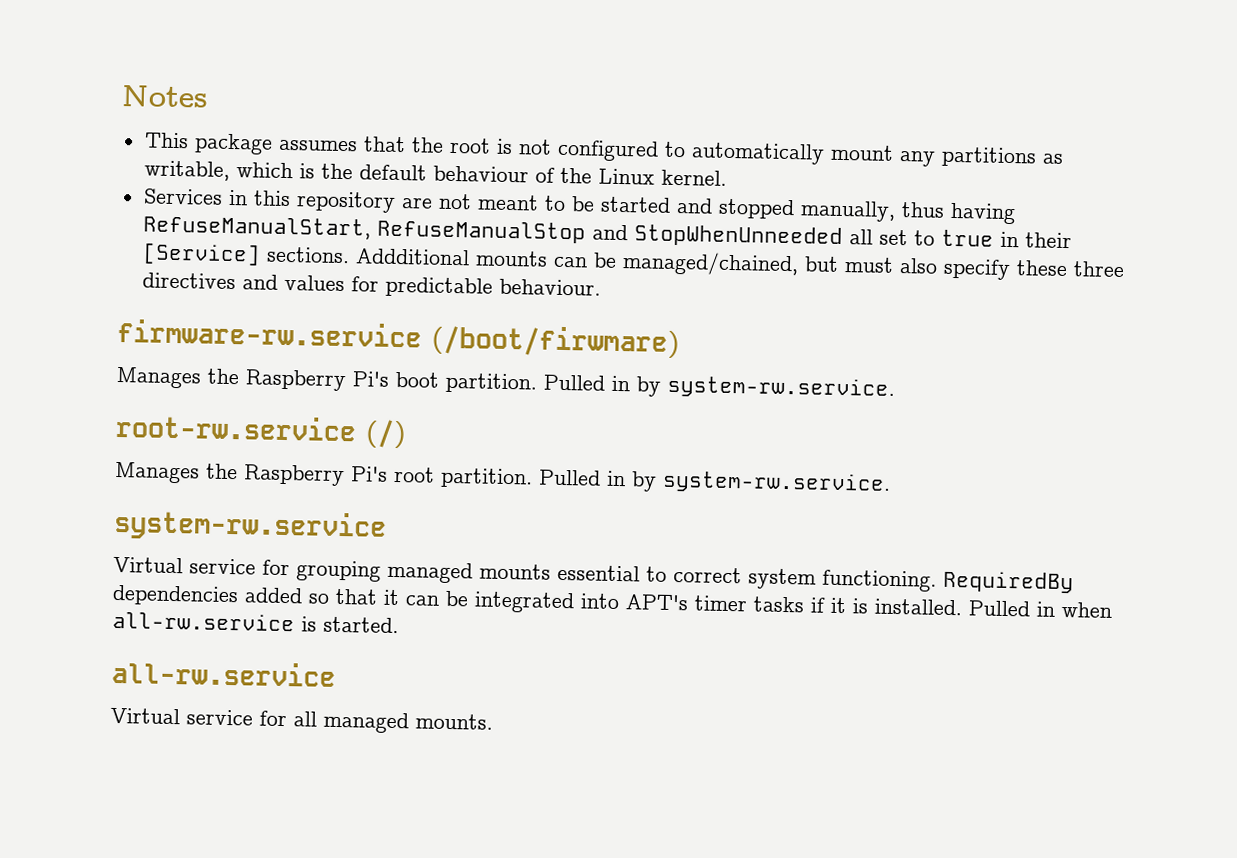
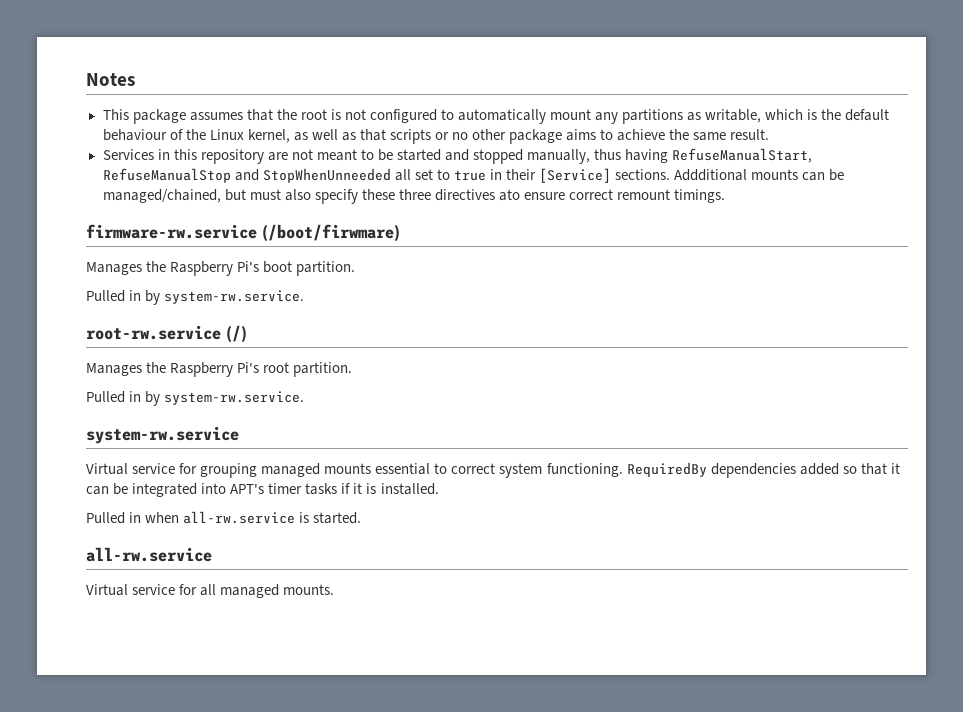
- This package assumes that the root is not configured to automatically mount any partitions as writable, which is the default behaviour of the Linux kernel.
+ This package assumes that the root is not configured to automatically mount any partitions as writable, which is the default behaviour of the Linux kernel, as well as that scripts or no other package aims to achieve the same result.
- Addditional mounts can be managed/chained, but must also specify these three directives and values for predictable behaviour.
+ Addditional mounts can be managed/chained, but must also specify these three directives ato ensure correct remount timings.
- Manages the Raspberry Pi's boot partition. Pulled in by system-rw.service.
+ Manages the Raspberry Pi's boot partition.
+ Pulled in by system-rw.service.
- Manages the Raspberry Pi's root partition. Pulled in by system-rw.service.
+ Manages the Raspberry Pi's root partition.
+ Pulled in by system-rw.service.
- RequiredBy dependencies added so that it can be integrated into APT's timer tasks if it is installed. Pulled in when all-rw.service is started.
+ RequiredBy dependencies added so that it can be integrated into APT's timer tasks if it is installed.
+ Pulled in when all-rw.service is started.

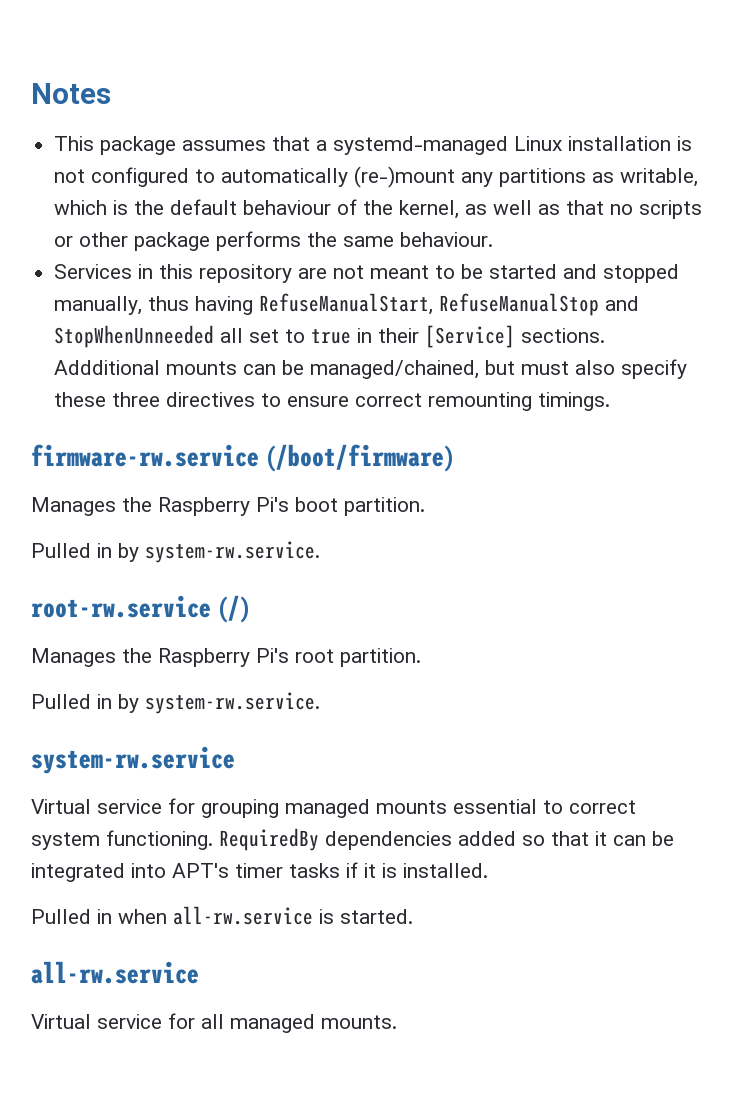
- This package assumes that the root is not configured to automatically mount any partitions as writable, which is the default behaviour of the Linux kernel, as well as that scripts or no other package aims to achieve the same result.
+ This package assumes that a systemd-managed Linux installation is not configured to automatically (re-)mount any partitions as writable, which is the default behaviour of the kernel, as well as that no scripts or other package performs the same behaviour.
- Addditional mounts can be managed/chained, but must also specify these three directives ato ensure correct remount timings.
+ Addditional mounts can be managed/chained, but must also specify these three directives to ensure correct remounting timings.
- firmware-rw.service (/boot/firwmare)
+ firmware-rw.service (/boot/firmware)

